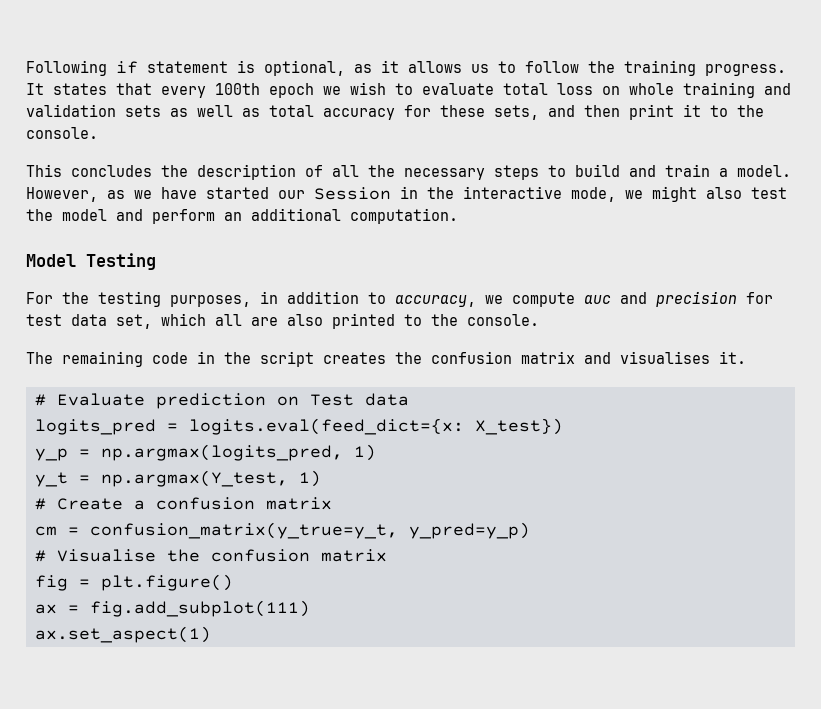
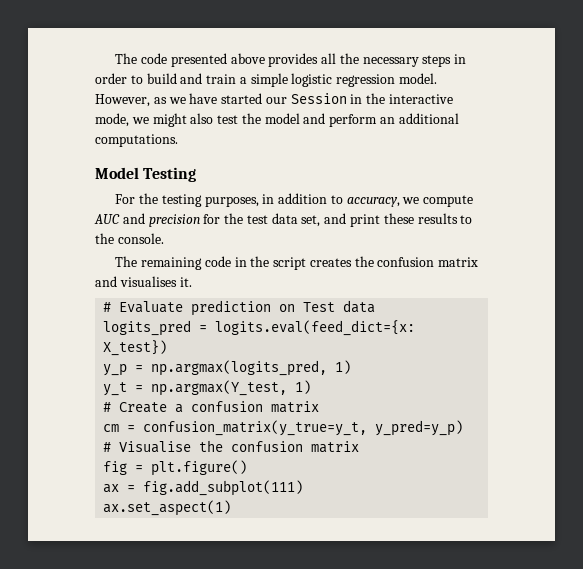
- Following if statement is optional, as it allows us to follow the training progress. It states that every 100th epoch we wish to evaluate total loss on whole training and validation sets as well as total accuracy for these sets, and then print it to the console.
- This concludes the description of all the necessary steps to build and train a model.
+ The code presented above provides all the necessary steps in order to build and train a simple logistic regression model.
- However, as we have started our Session in the interactive mode, we might also test the model and perform an additional computation.
+ However, as we have started our Session in the interactive mode, we might also test the model and perform an additional computations.
- For the testing purposes, in addition to accuracy, we compute auc and precision for test data set, which all are also printed to the console.
+ For the testing purposes, in addition to accuracy, we compute AUC and precision for the test data set, and print these results to the console.

